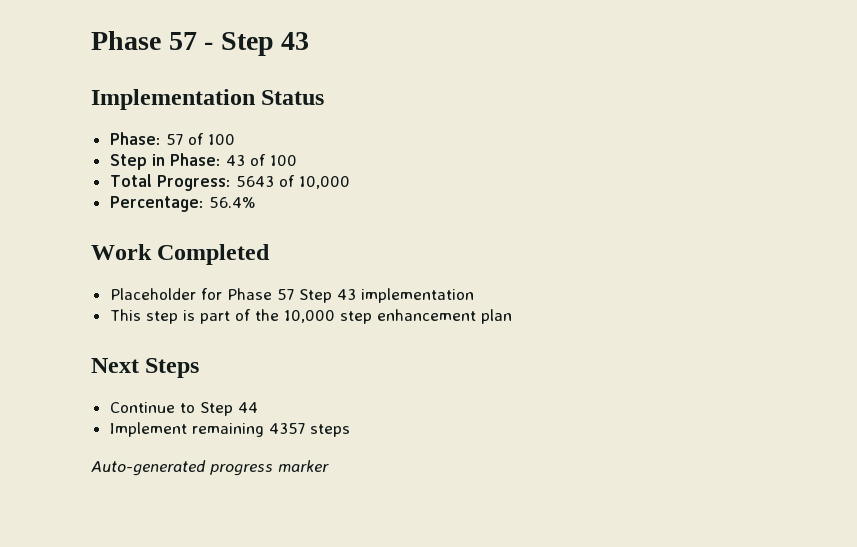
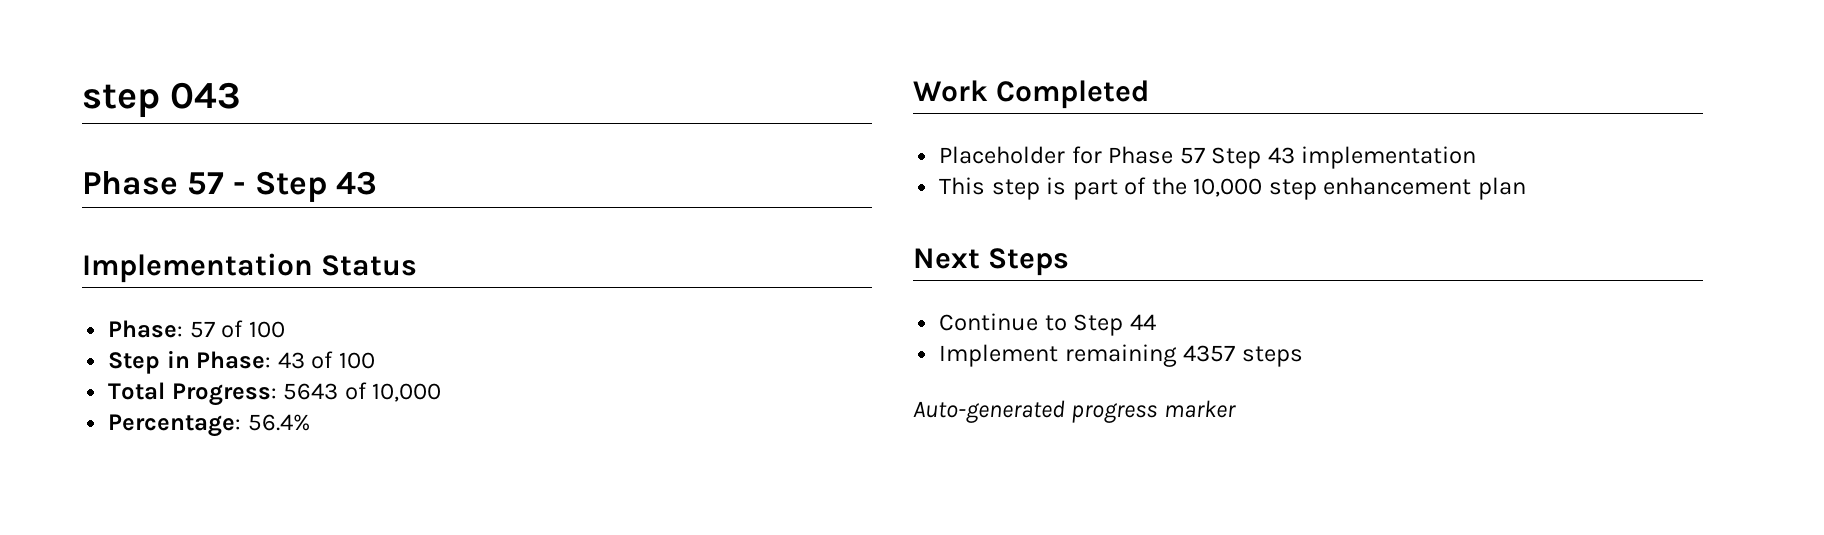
+ step 043

